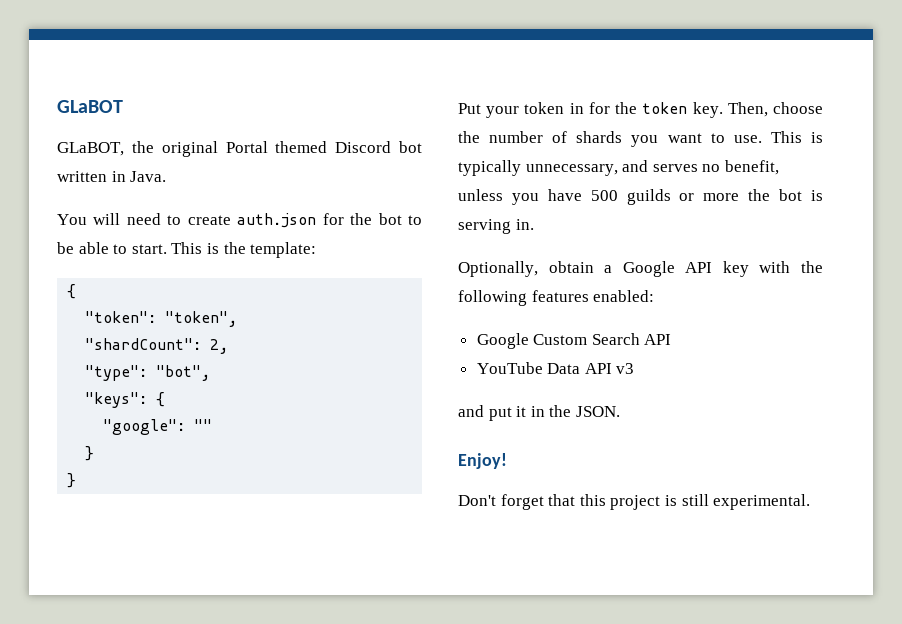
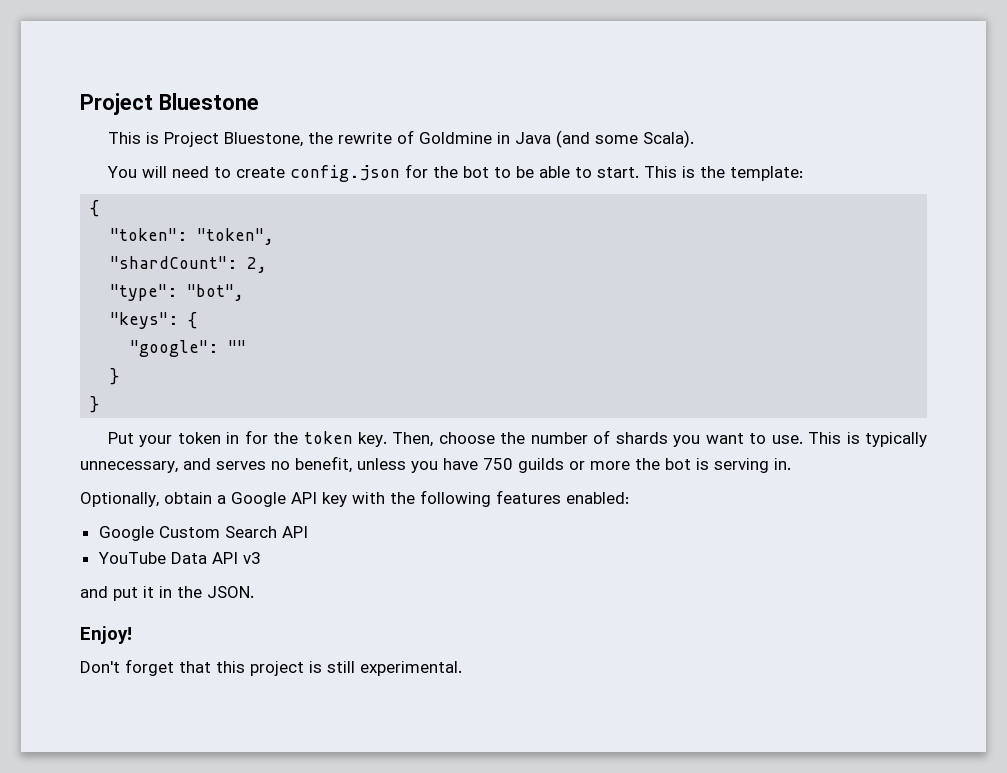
- GLaBOT
- GLaBOT, the original Portal themed Discord bot written in Java.
+ Project Bluestone
+ This is Project Bluestone, the rewrite of Goldmine in Java (and some Scala).
- You will need to create auth.json for the bot to be able to start.
+ You will need to create config.json for the bot to be able to start.
- This is typically unnecessary, and serves no benefit, unless you have 500 guilds or more the bot is serving in.
+ This is typically unnecessary, and serves no benefit, unless you have 750 guilds or more the bot is serving in.

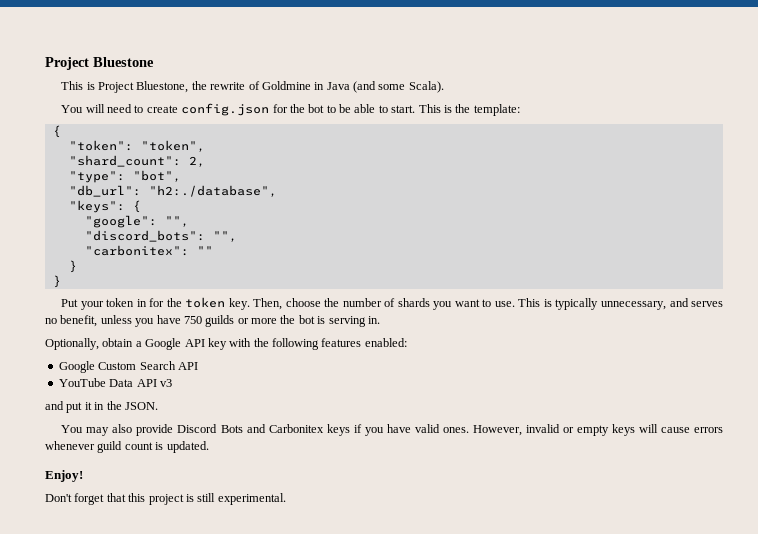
- "shardCount": 2,
+ "shard_count": 2,
+ "db_url": "h2:./database",
- "google": ""
+ "google": "",
+ "discord_bots": "",
+ "carbonitex": ""
+ You may also provide Discord Bots and Carbonitex keys if you have valid ones. However, invalid or empty keys will cause errors whenever guild count is updated.

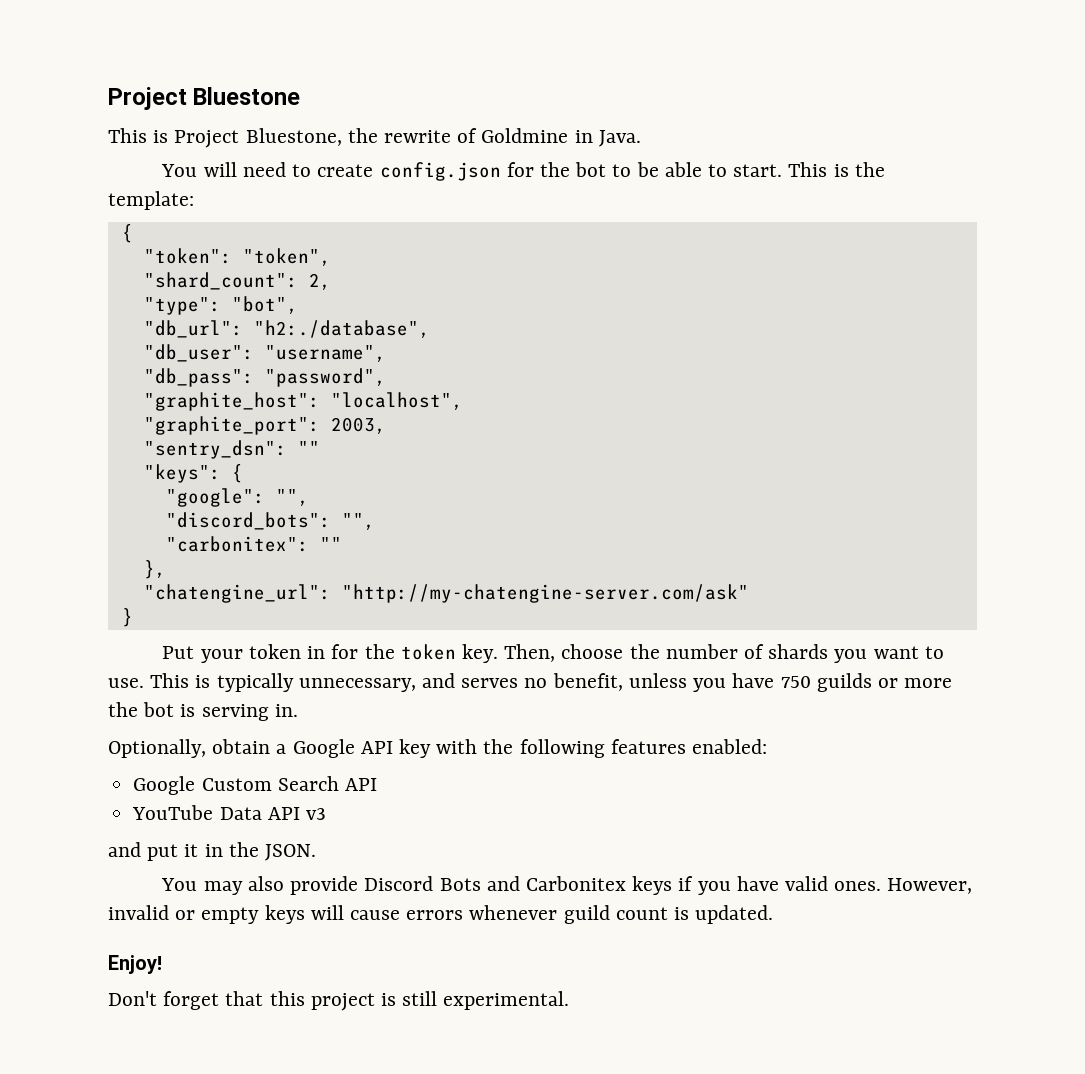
- This is Project Bluestone, the rewrite of Goldmine in Java (and some Scala).
+ This is Project Bluestone, the rewrite of Goldmine in Java.
+ "db_user": "username",
+ "db_pass": "password",
+ "graphite_host": "localhost",
+ "graphite_port": 2003,
+ "sentry_dsn": ""
  "carbonitex": ""
- }
+ },
+ "chatengine_url": "http://my-chatengine-server.com/ask"

